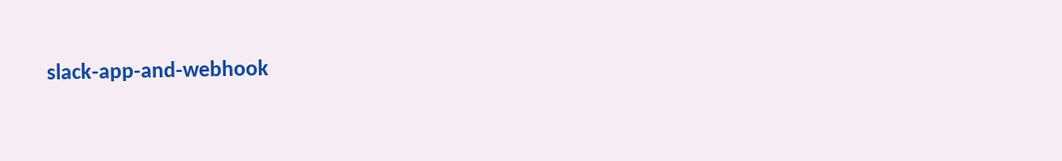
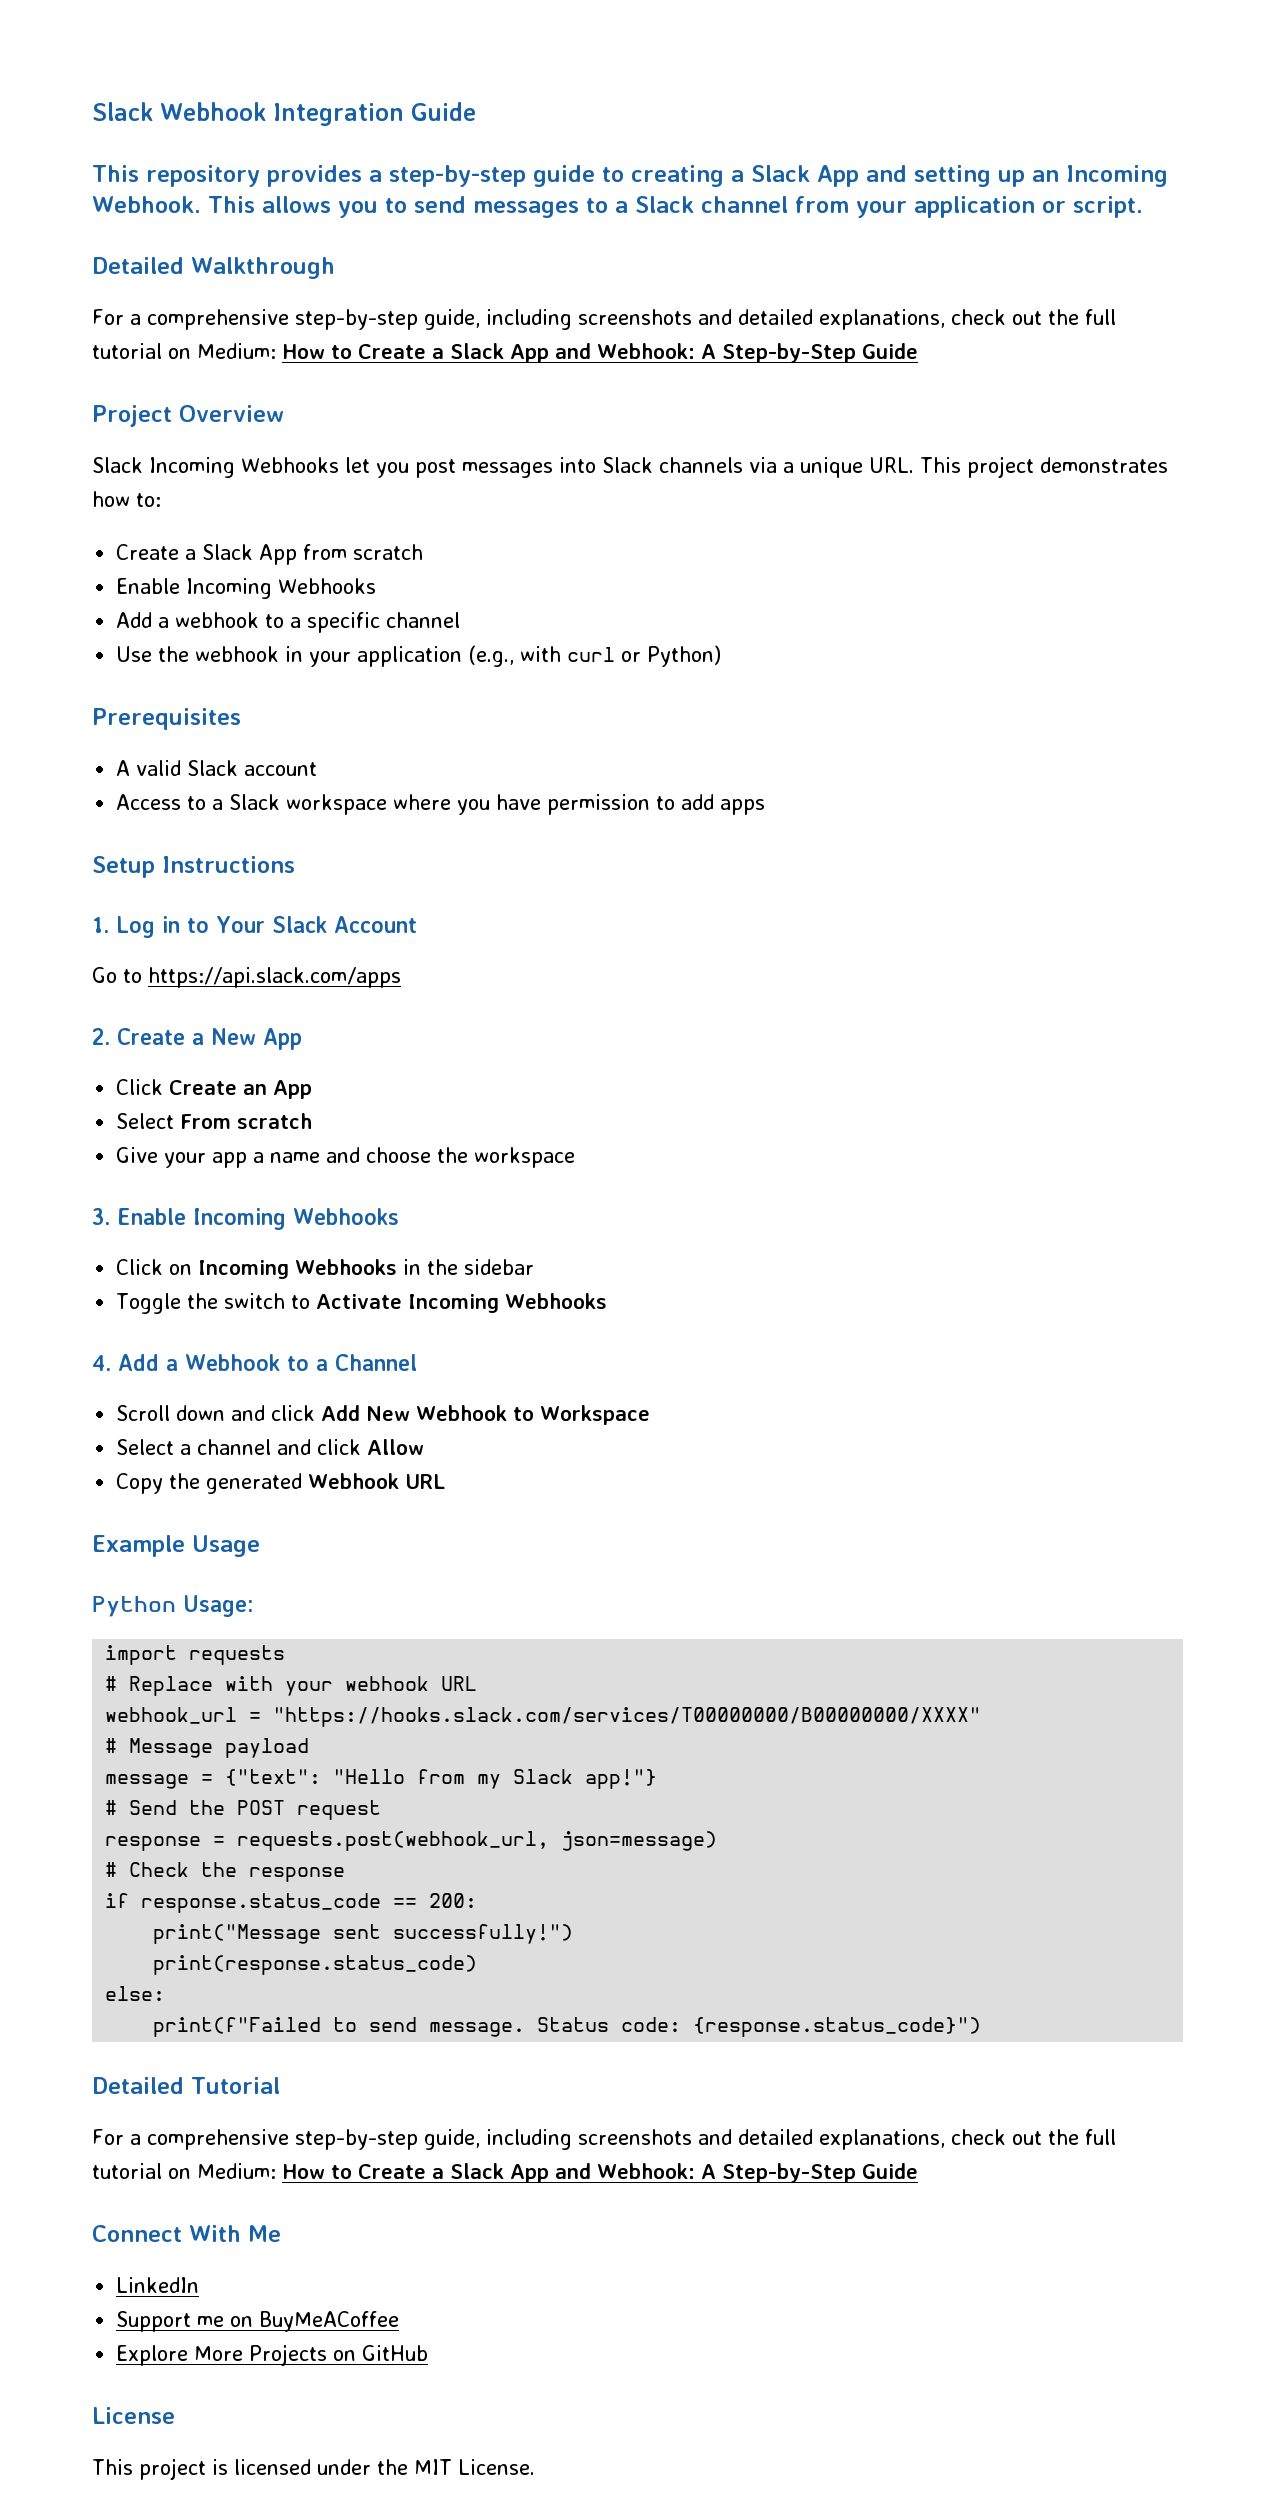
- slack-app-and-webhook
+ Slack Webhook Integration Guide
+ This repository provides a step-by-step guide to creating a Slack App and setting up an Incoming Webhook. This allows you to send messages to a Slack channel from your application or script.
+ Detailed Walkthrough
+ For a comprehensive step-by-step guide, including screenshots and detailed explanations, check out the full tutorial on Medium: How to Create a Slack App and Webhook: A Step-by-Step Guide
+ Project Overview
+ Slack Incoming Webhooks let you post messages into Slack channels via a unique URL. This project demonstrates how to:
+ Create a Slack App from scratch
+ Enable Incoming Webhooks
+ Add a webhook to a specific channel
+ Use the webhook in your application (e.g., with curl or Python)
+ Prerequisites
+ A valid Slack account
+ Access to a Slack workspace where you have permission to add apps
+ Setup Instructions
+ 1. Log in to Your Slack Account
+ Go to https://api.slack.com/apps
+ 2. Create a New App
+ Click Create an App
+ Select From scratch
+ Give your app a name and choose the workspace
+ 3. Enable Incoming Webhooks
+ Click on Incoming Webhooks in the sidebar
+ Toggle the switch to Activate Incoming Webhooks
+ 4. Add a Webhook to a Channel
+ Scroll down and click Add New Webhook to Workspace
+ Select a channel and click Allow
+ Copy the generated Webhook URL
+ Example Usage
+ Python Usage:
+ import requests
+ # Replace with your webhook URL
+ webhook_url = "https://hooks.slack.com/services/T00000000/B00000000/XXXX"
+ # Message payload
+ message = {"text": "Hello from my Slack app!"}
+ # Send the POST request
+ response = requests.post(webhook_url, json=message)
+ # Check the response
+ if response.status_code == 200:
+ print("Message sent successfully!")
+ print(response.status_code)
+ else:
+ print(f"Failed to send message. Status code: {response.status_code}")
+ Detailed Tutorial
+ For a comprehensive step-by-step guide, including screenshots and detailed explanations, check out the full tutorial on Medium: How to Create a Slack App and Webhook: A Step-by-Step Guide
+ Connect With Me
+ LinkedIn
+ Support me on BuyMeACoffee
+ Explore More Projects on GitHub
+ License
+ This project is licensed under the MIT License.

